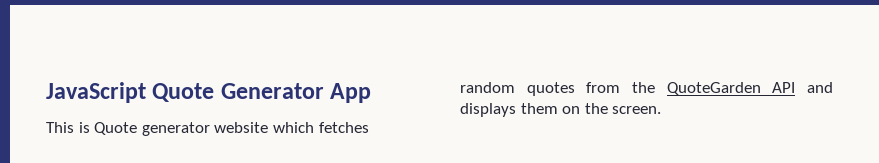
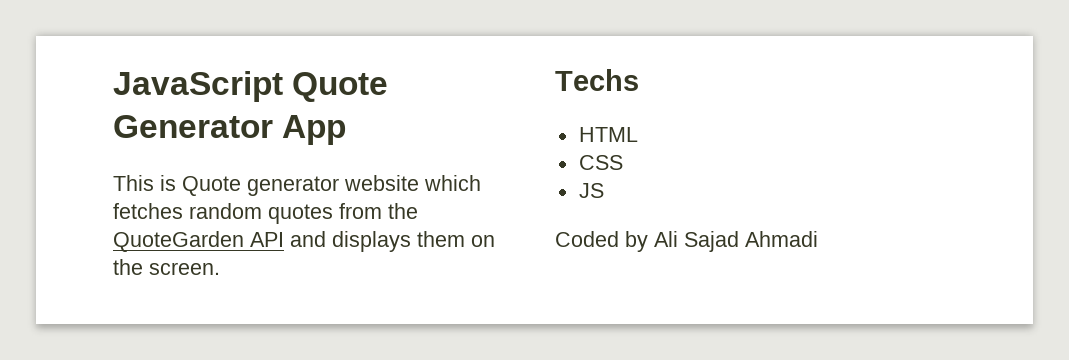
+ Techs
+ HTML
+ CSS
+ JS
+ Coded by Ali Sajad Ahmadi

